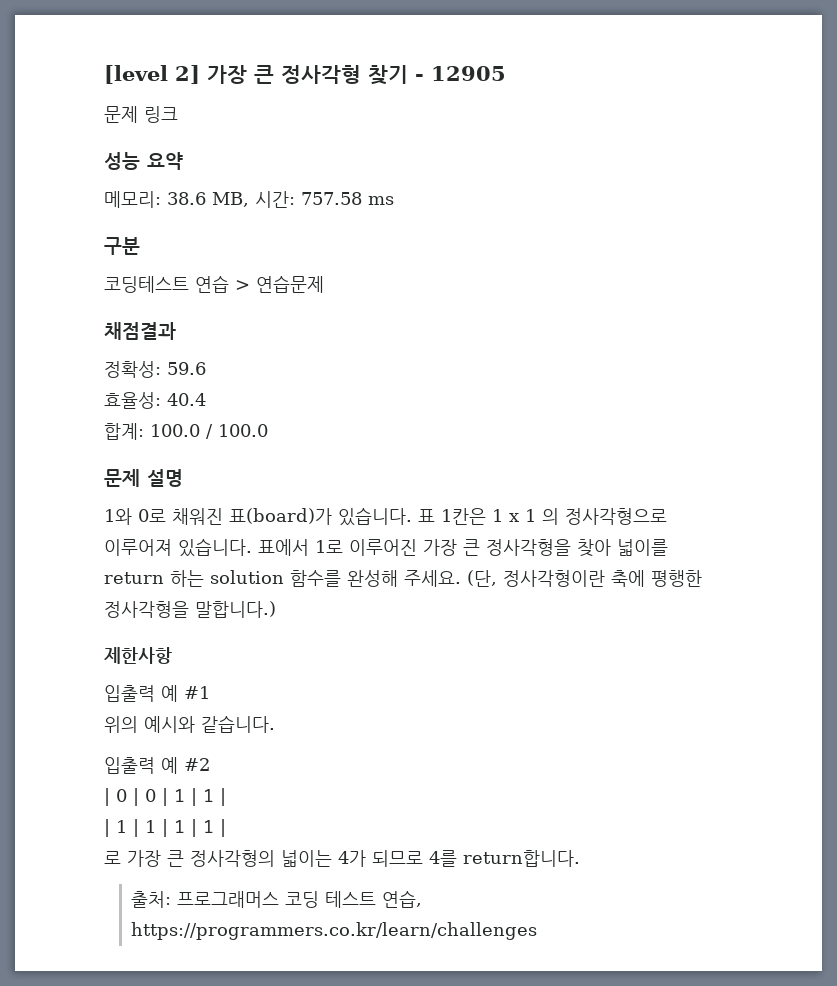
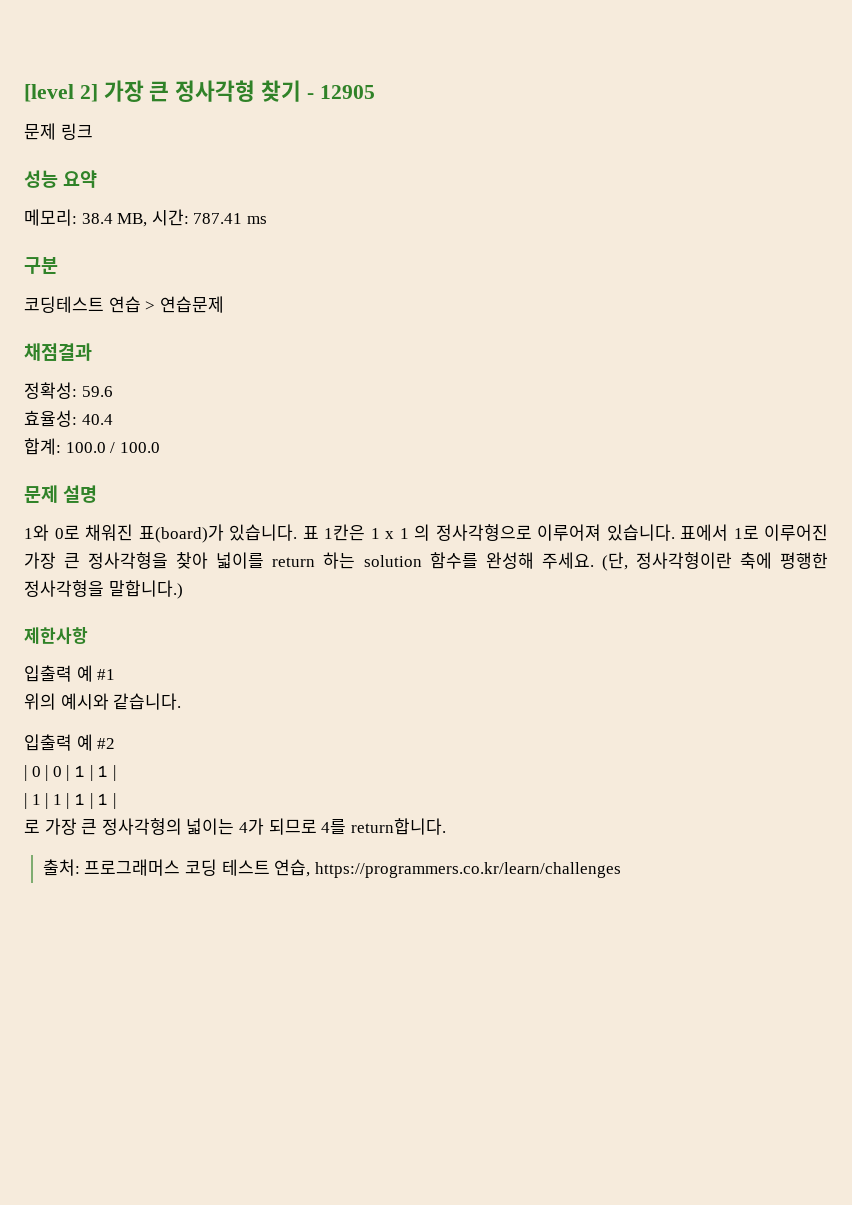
- 메모리: 38.6 MB, 시간: 757.58 ms
+ 메모리: 38.4 MB, 시간: 787.41 ms

